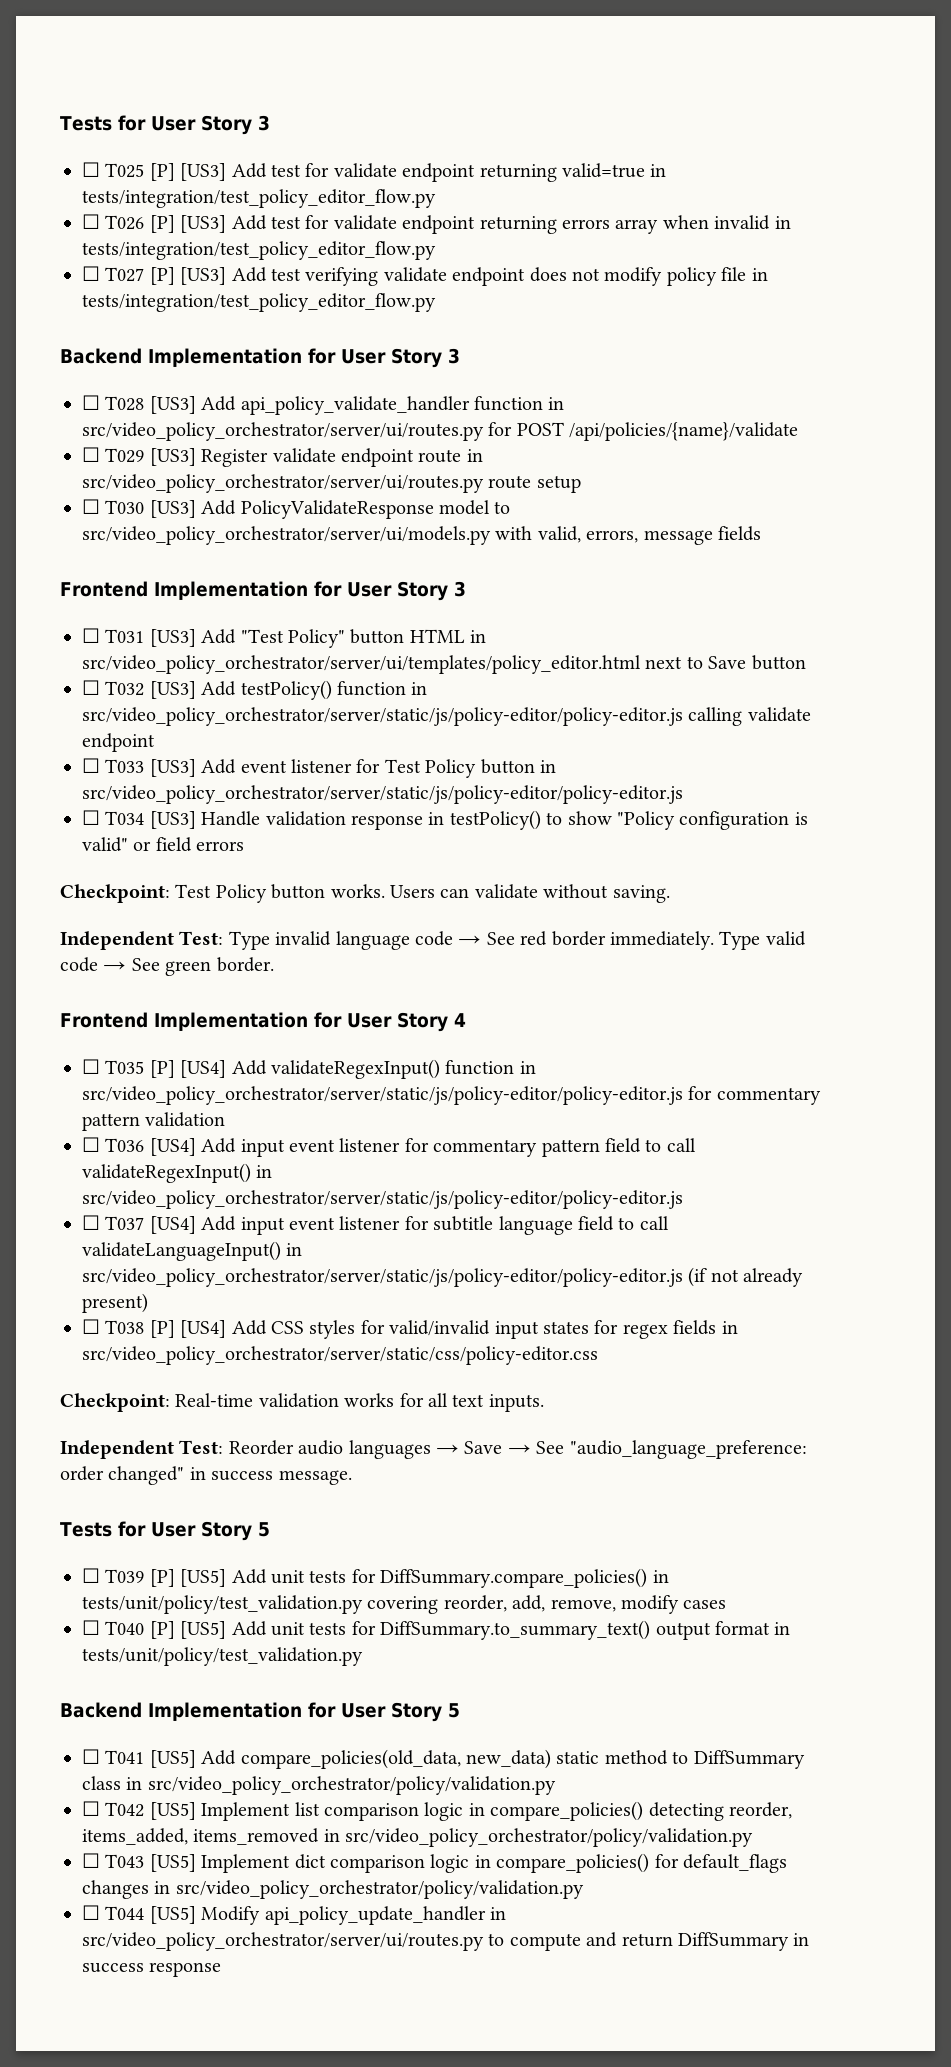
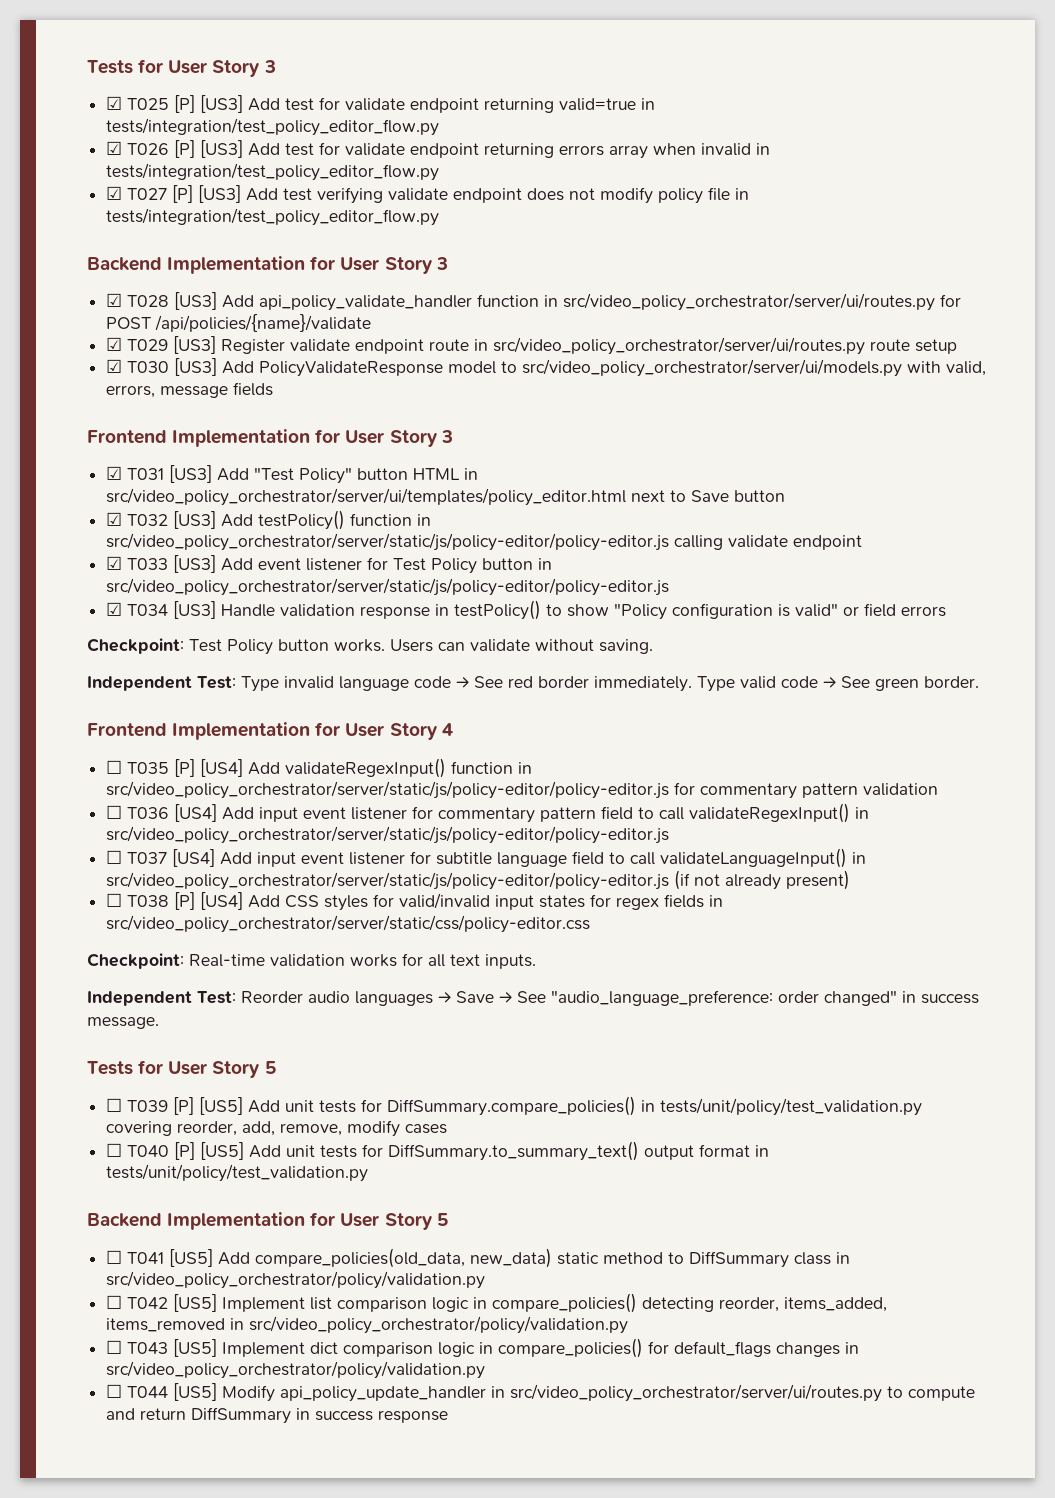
- ☐ T025 [P] [US3] Add test for validate endpoint returning valid=true in tests/integration/test_policy_editor_flow.py
+ ☑ T025 [P] [US3] Add test for validate endpoint returning valid=true in tests/integration/test_policy_editor_flow.py
- ☐ T026 [P] [US3] Add test for validate endpoint returning errors array when invalid in tests/integration/test_policy_editor_flow.py
+ ☑ T026 [P] [US3] Add test for validate endpoint returning errors array when invalid in tests/integration/test_policy_editor_flow.py
- ☐ T027 [P] [US3] Add test verifying validate endpoint does not modify policy file in tests/integration/test_policy_editor_flow.py
+ ☑ T027 [P] [US3] Add test verifying validate endpoint does not modify policy file in tests/integration/test_policy_editor_flow.py
- ☐ T028 [US3] Add api_policy_validate_handler function in src/video_policy_orchestrator/server/ui/routes.py for POST /api/policies/{name}/validate
+ ☑ T028 [US3] Add api_policy_validate_handler function in src/video_policy_orchestrator/server/ui/routes.py for POST /api/policies/{name}/validate
- ☐ T029 [US3] Register validate endpoint route in src/video_policy_orchestrator/server/ui/routes.py route setup
+ ☑ T029 [US3] Register validate endpoint route in src/video_policy_orchestrator/server/ui/routes.py route setup
- ☐ T030 [US3] Add PolicyValidateResponse model to src/video_policy_orchestrator/server/ui/models.py with valid, errors, message fields
+ ☑ T030 [US3] Add PolicyValidateResponse model to src/video_policy_orchestrator/server/ui/models.py with valid, errors, message fields
- ☐ T031 [US3] Add "Test Policy" button HTML in src/video_policy_orchestrator/server/ui/templates/policy_editor.html next to Save button
+ ☑ T031 [US3] Add "Test Policy" button HTML in src/video_policy_orchestrator/server/ui/templates/policy_editor.html next to Save button
- ☐ T032 [US3] Add testPolicy() function in src/video_policy_orchestrator/server/static/js/policy-editor/policy-editor.js calling validate endpoint
+ ☑ T032 [US3] Add testPolicy() function in src/video_policy_orchestrator/server/static/js/policy-editor/policy-editor.js calling validate endpoint
- ☐ T033 [US3] Add event listener for Test Policy button in src/video_policy_orchestrator/server/static/js/policy-editor/policy-editor.js
+ ☑ T033 [US3] Add event listener for Test Policy button in src/video_policy_orchestrator/server/static/js/policy-editor/policy-editor.js
- ☐ T034 [US3] Handle validation response in testPolicy() to show "Policy configuration is valid" or field errors
+ ☑ T034 [US3] Handle validation response in testPolicy() to show "Policy configuration is valid" or field errors

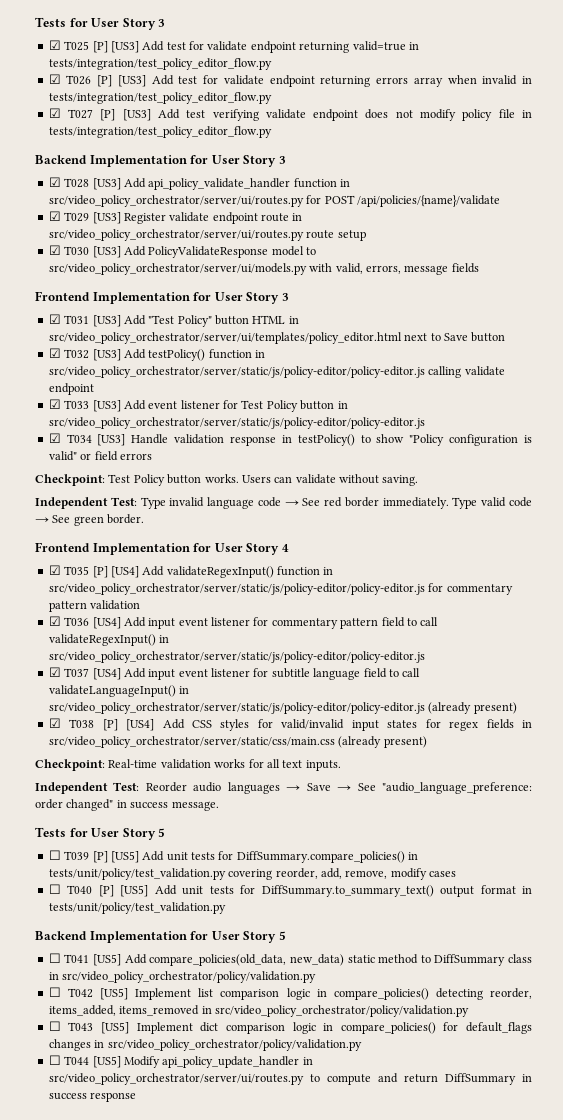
- ☐ T035 [P] [US4] Add validateRegexInput() function in src/video_policy_orchestrator/server/static/js/policy-editor/policy-editor.js for commentary pattern validation
+ ☑ T035 [P] [US4] Add validateRegexInput() function in src/video_policy_orchestrator/server/static/js/policy-editor/policy-editor.js for commentary pattern validation
- ☐ T036 [US4] Add input event listener for commentary pattern field to call validateRegexInput() in src/video_policy_orchestrator/server/static/js/policy-editor/policy-editor.js
+ ☑ T036 [US4] Add input event listener for commentary pattern field to call validateRegexInput() in src/video_policy_orchestrator/server/static/js/policy-editor/policy-editor.js
- ☐ T037 [US4] Add input event listener for subtitle language field to call validateLanguageInput() in src/video_policy_orchestrator/server/static/js/policy-editor/policy-editor.js (if not already present)
- ☐ T038 [P] [US4] Add CSS styles for valid/invalid input states for regex fields in src/video_policy_orchestrator/server/static/css/policy-editor.css
+ ☑ T037 [US4] Add input event listener for subtitle language field to call validateLanguageInput() in src/video_policy_orchestrator/server/static/js/policy-editor/policy-editor.js (already present)
+ ☑ T038 [P] [US4] Add CSS styles for valid/invalid input states for regex fields in src/video_policy_orchestrator/server/static/css/main.css (already present)

